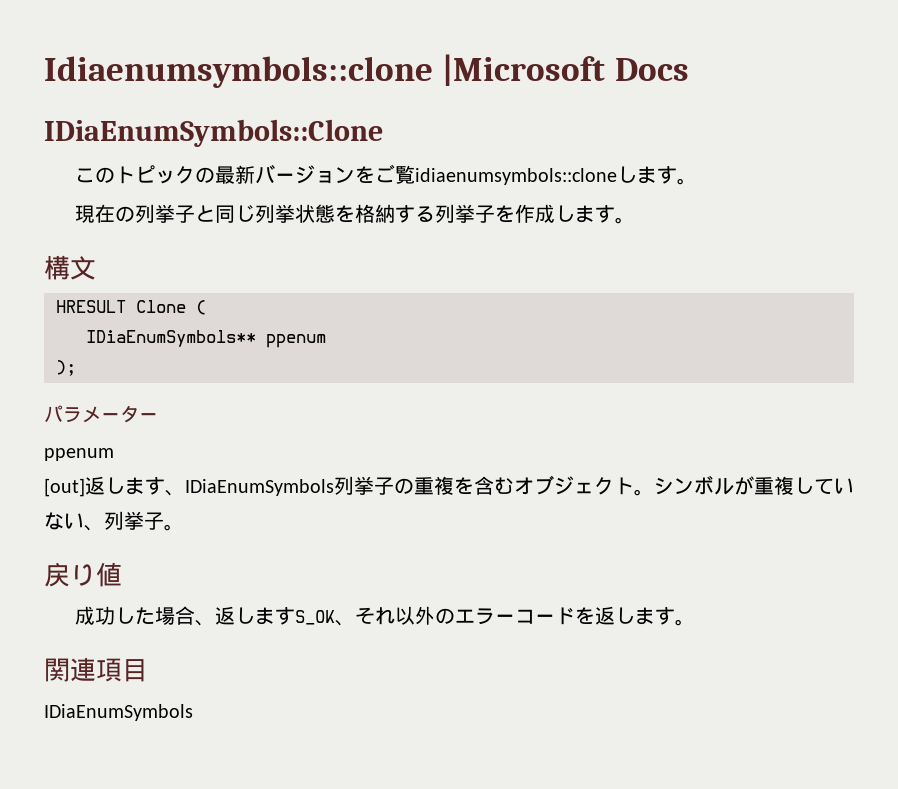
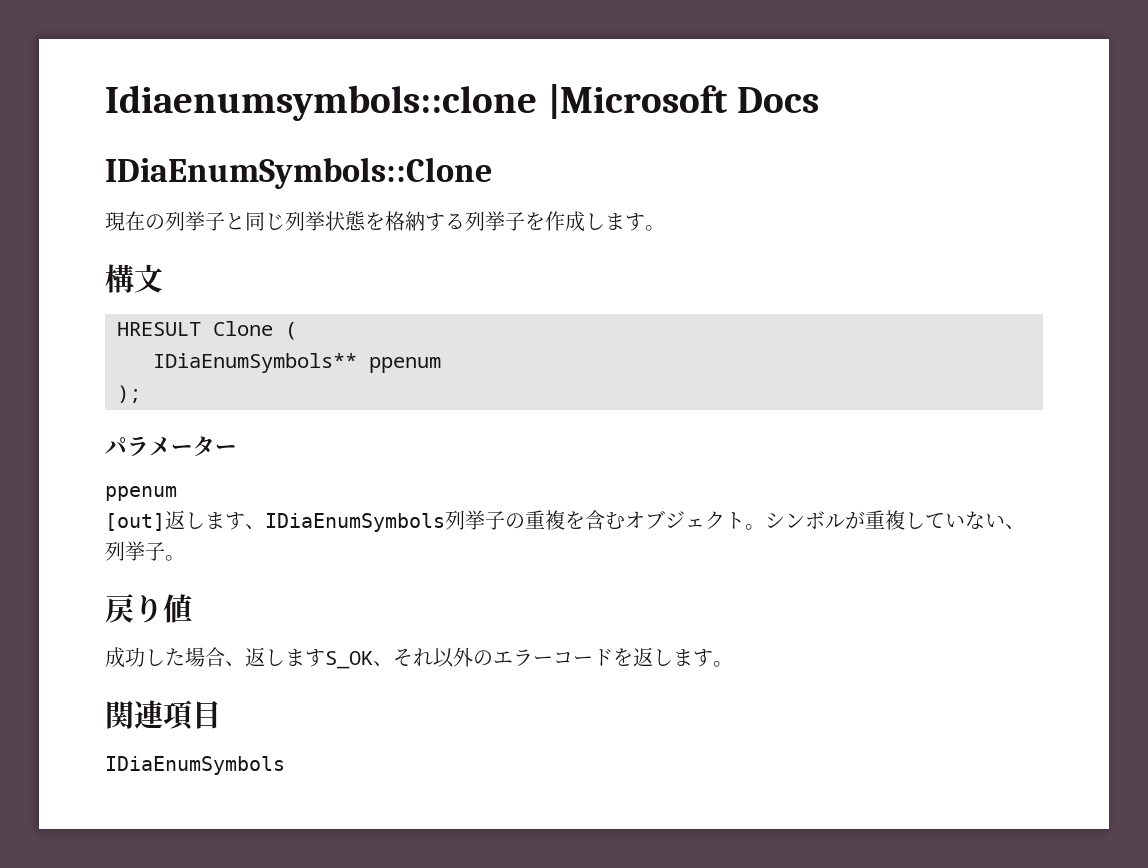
- このトピックの最新バージョンをご覧idiaenumsymbols::cloneします。

